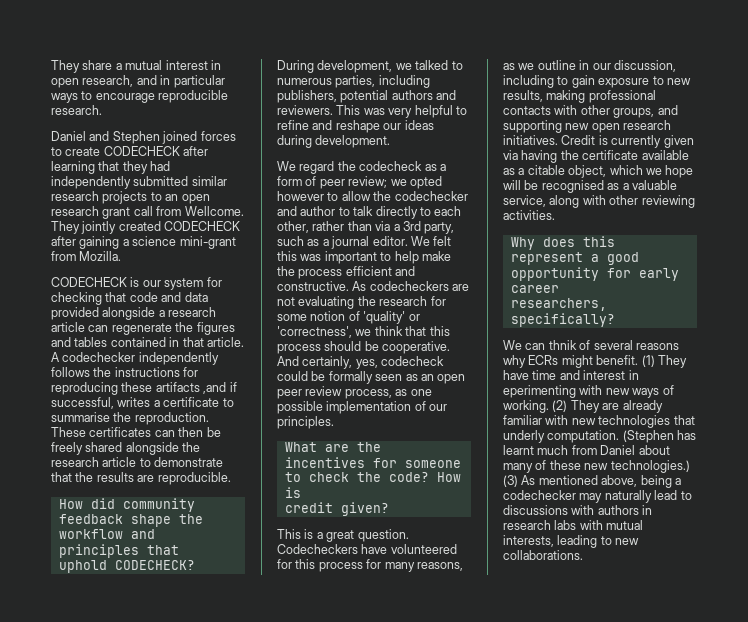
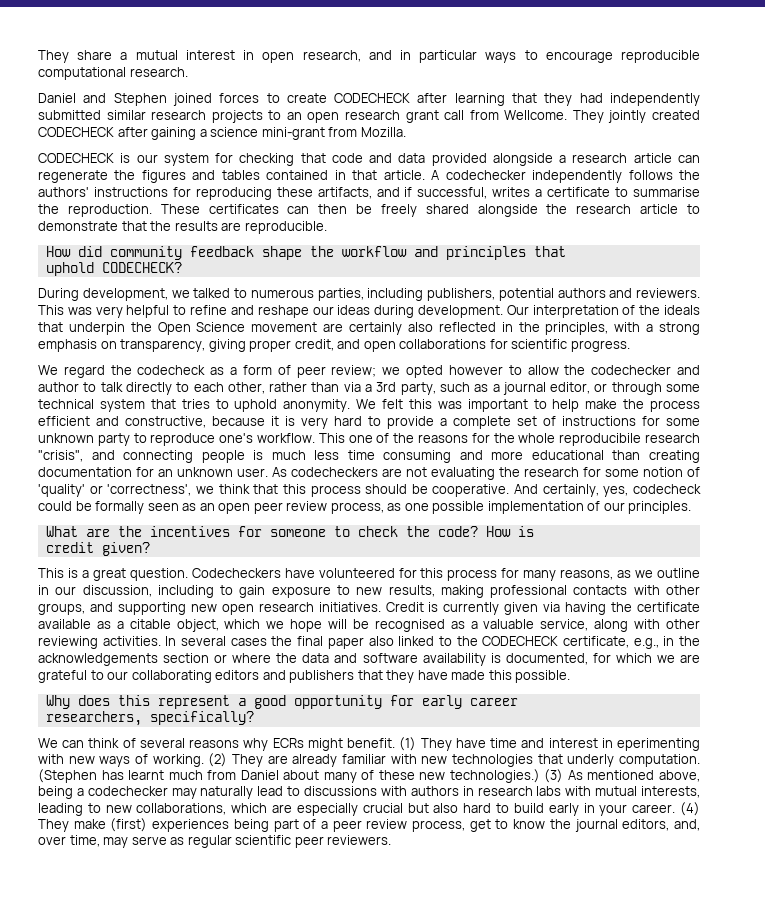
- They share a mutual interest in open research, and in particular ways to encourage reproducible research.
+ They share a mutual interest in open research, and in particular ways to encourage reproducible computational research.
- A codechecker independently follows the instructions for reproducing these artifacts ,and if successful, writes a certificate to summarise the reproduction.
+ A codechecker independently follows the authors' instructions for reproducing these artifacts, and if successful, writes a certificate to summarise the reproduction.
+ Our interpretation of the ideals that underpin the Open Science movement are certainly also reflected in the principles, with a strong emphasis on transparency, giving proper credit, and open collaborations for scientific progress.
- We regard the codecheck as a form of peer review; we opted however to allow the codechecker and author to talk directly to each other, rather than via a 3rd party, such as a journal editor.
+ We regard the codecheck as a form of peer review; we opted however to allow the codechecker and author to talk directly to each other, rather than via a 3rd party, such as a journal editor, or through some technical system that tries to uphold anonymity.
- We felt this was important to help make the process efficient and constructive.
+ We felt this was important to help make the process efficient and constructive, because it is very hard to provide a complete set of instructions for some unknown party to reproduce one's workflow. This one of the reasons for the whole reproducibile research "crisis", and connecting people is much less time consuming and more educational than creating documentation for an unknown user.
+ In several cases the final paper also linked to the CODECHECK certificate, e.g., in the acknowledgements section or where the data and software availability is documented, for which we are grateful to our collaborating editors and publishers that they have made this possible.
- We can thnik of several reasons why ECRs might benefit.
+ We can think of several reasons why ECRs might benefit.
- (3) As mentioned above, being a codechecker may naturally lead to discussions with authors in research labs with mutual interests, leading to new collaborations.
+ (3) As mentioned above, being a codechecker may naturally lead to discussions with authors in research labs with mutual interests, leading to new collaborations, which are especially crucial but also hard to build early in your career. (4) They make (first) experiences being part of a peer review process, get to know the journal editors, and, over time, may serve as regular scientific peer reviewers.

